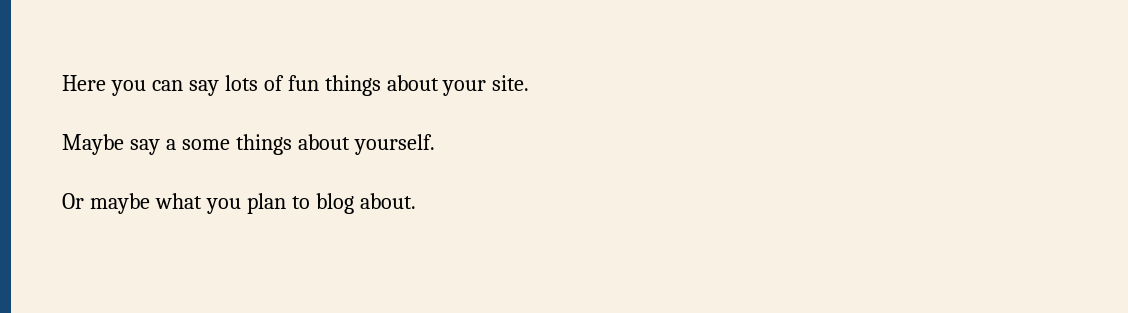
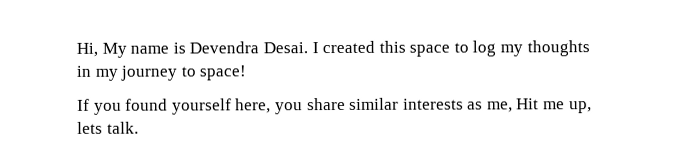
- Here you can say lots of fun things about your site.
- Maybe say a some things about yourself.
- Or maybe what you plan to blog about.
+ Hi, My name is Devendra Desai. I created this space to log my thoughts in my journey to space!
+ If you found yourself here, you share similar interests as me, Hit me up, lets talk.

